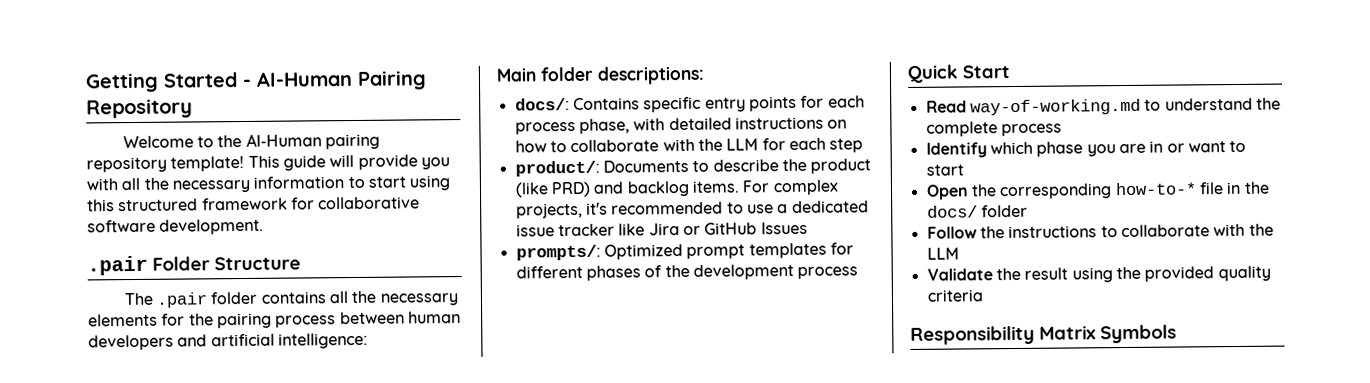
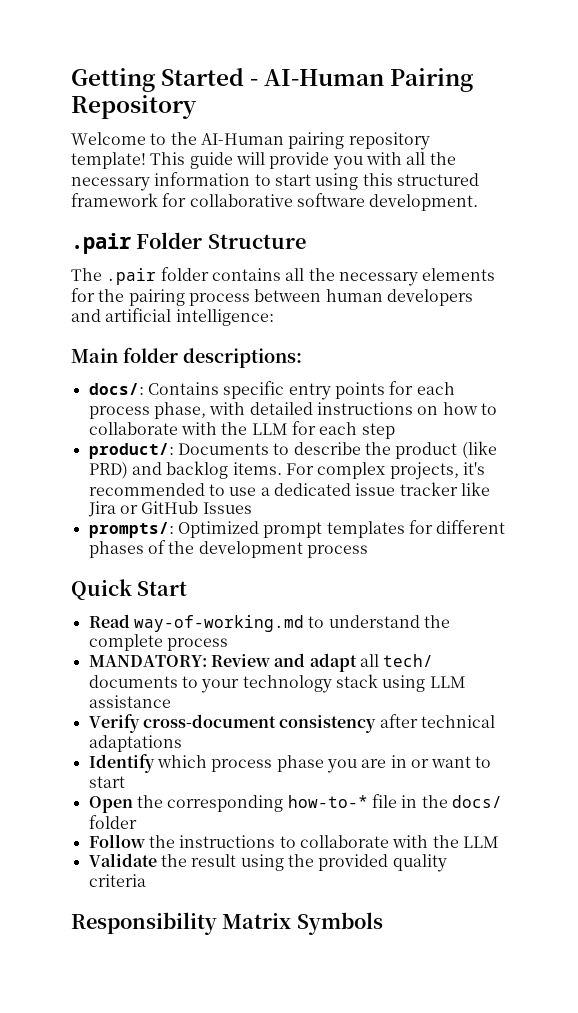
+ MANDATORY: Review and adapt all tech/ documents to your technology stack using LLM assistance
+ Verify cross-document consistency after technical adaptations
- Identify which phase you are in or want to start
+ Identify which process phase you are in or want to start

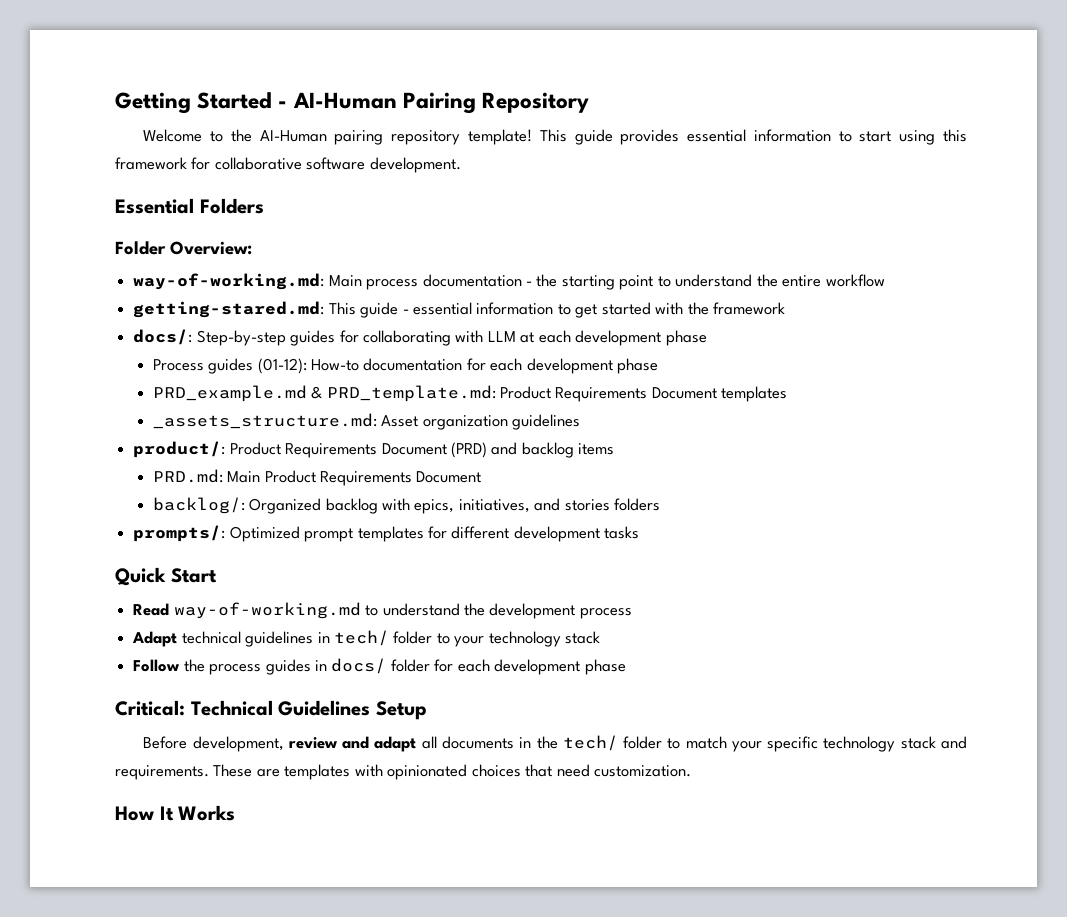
- This guide will provide you with all the necessary information to start using this structured framework for collaborative software development.
+ This guide provides essential information to start using this framework for collaborative software development.
- .pair Folder Structure
- The .pair folder contains all the necessary elements for the pairing process between human developers and artificial intelligence:
- Main folder descriptions:
- docs/: Contains specific entry points for each process phase, with detailed instructions on how to collaborate with the LLM for each step
- product/: Documents to describe the product (like PRD) and backlog items. For complex projects, it's recommended to use a dedicated issue tracker like Jira or GitHub Issues
+ Essential Folders
+ Folder Overview:
+ way-of-working.md: Main process documentation - the starting point to understand the entire workflow
+ getting-stared.md: This guide - essential information to get started with the framework
+ docs/: Step-by-step guides for collaborating with LLM at each development phase
+ Process guides (01-12): How-to documentation for each development phase
+ PRD_example.md & PRD_template.md: Product Requirements Document templates
+ _assets_structure.md: Asset organization guidelines
+ product/: Product Requirements Document (PRD) and backlog items
+ PRD.md: Main Product Requirements Document
+ backlog/: Organized backlog with epics, initiatives, and stories folders
- prompts/: Optimized prompt templates for different phases of the development process
+ prompts/: Optimized prompt templates for different development tasks
- Read way-of-working.md to understand the complete process
- MANDATORY: Review and adapt all tech/ documents to your technology stack using LLM assistance
- Verify cross-document consistency after technical adaptations
- Identify which process phase you are in or want to start
- Open the corresponding how-to-* file in the docs/ folder
- Follow the instructions to collaborate with the LLM
- Validate the result using the provided quality criteria
- Responsibility Matrix Symbols
+ Read way-of-working.md to understand the development process
+ Adapt technical guidelines in tech/ folder to your technology stack
+ Follow the process guides in docs/ folder for each development phase
+ Critical: Technical Guidelines Setup
+ Before development, review and adapt all documents in the tech/ folder to match your specific technology stack and requirements. These are templates with opinionated choices that need customization.
+ How It Works

